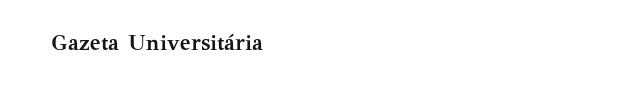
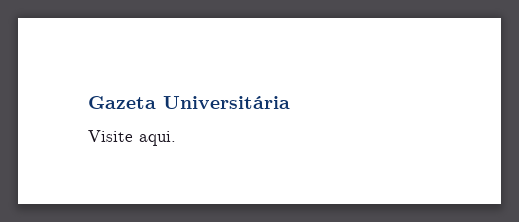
+ Visite aqui.

